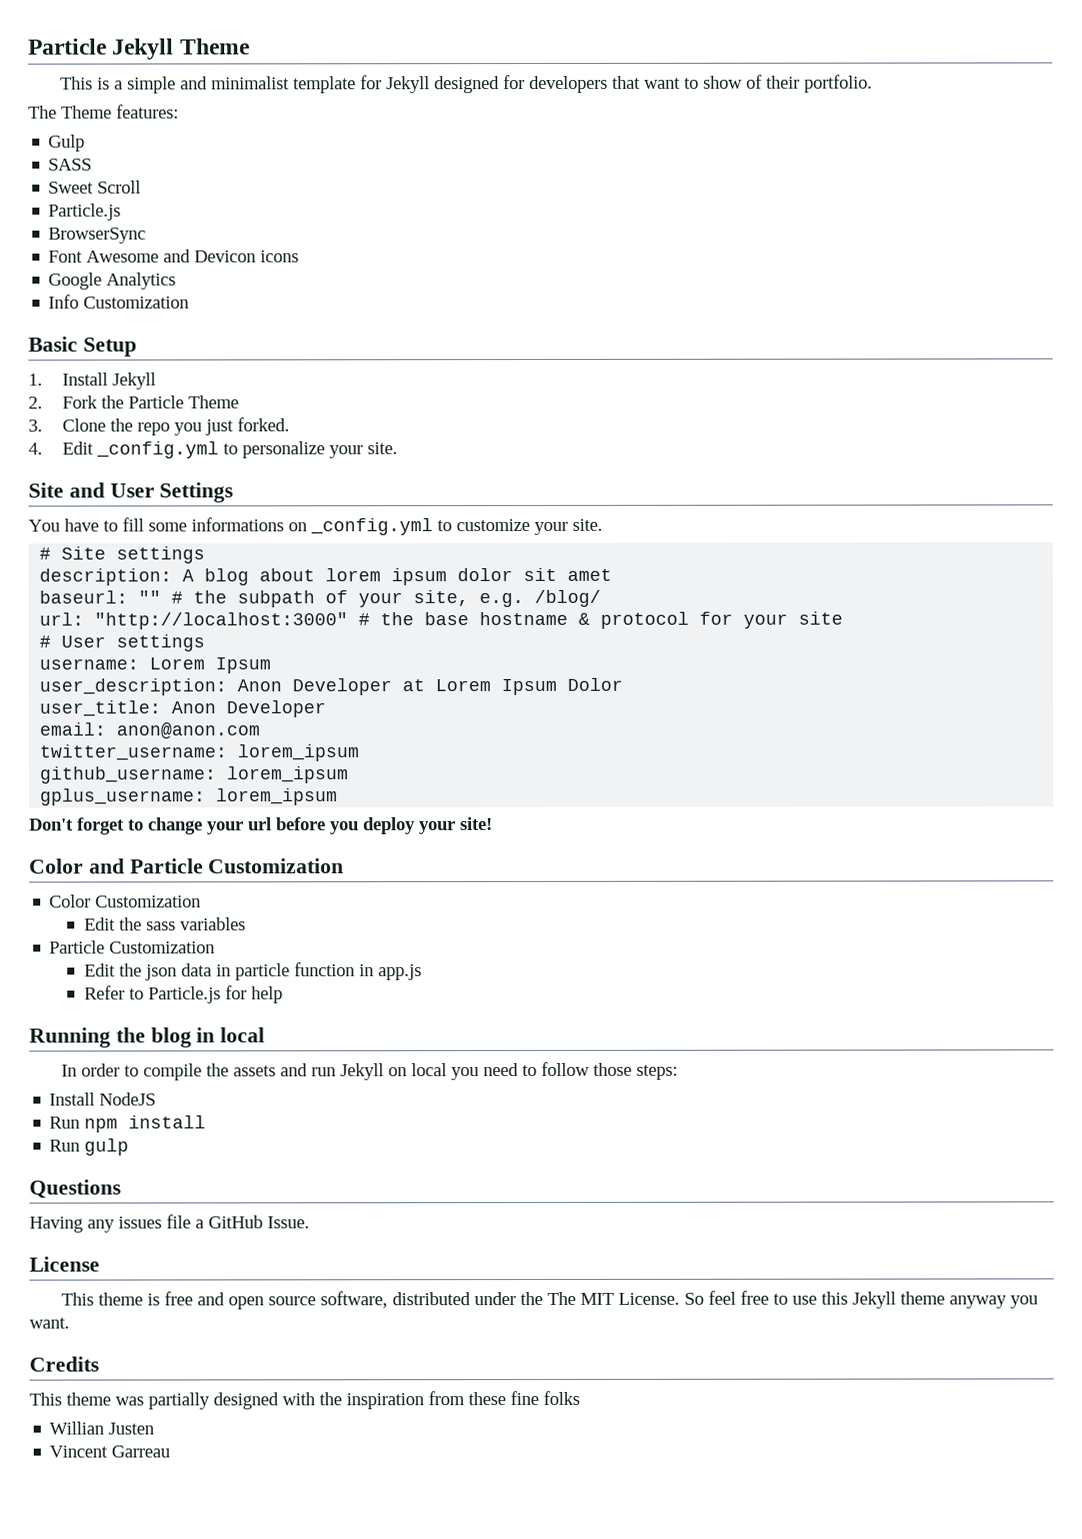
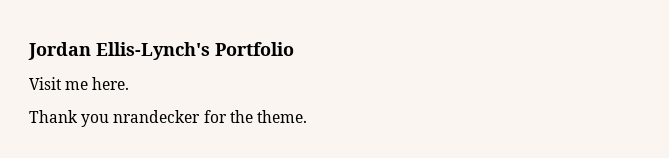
- Particle Jekyll Theme
- This is a simple and minimalist template for Jekyll designed for developers that want to show of their portfolio.
- The Theme features:
- Gulp
- SASS
- Sweet Scroll
- Particle.js
- BrowserSync
- Font Awesome and Devicon icons
- Google Analytics
- Info Customization
- Basic Setup
- 1. Install Jekyll
- 2. Fork the Particle Theme
- 3. Clone the repo you just forked.
- 4. Edit _config.yml to personalize your site.
- Site and User Settings
- You have to fill some informations on _config.yml to customize your site.
- # Site settings
- description: A blog about lorem ipsum dolor sit amet
- baseurl: "" # the subpath of your site, e.g. /blog/
- url: "http://localhost:3000" # the base hostname & protocol for your site
- # User settings
- username: Lorem Ipsum
- user_description: Anon Developer at Lorem Ipsum Dolor
- user_title: Anon Developer
- email: anon@anon.com
- twitter_username: lorem_ipsum
- github_username: lorem_ipsum
- gplus_username: lorem_ipsum
- Don't forget to change your url before you deploy your site!
- Color and Particle Customization
- Color Customization
- Edit the sass variables
- Particle Customization
- Edit the json data in particle function in app.js
- Refer to Particle.js for help
- Running the blog in local
- In order to compile the assets and run Jekyll on local you need to follow those steps:
- Install NodeJS
- Run npm install
- Run gulp
- Questions
- Having any issues file a GitHub Issue.
- License
- This theme is free and open source software, distributed under the The MIT License. So feel free to use this Jekyll theme anyway you want.
- Credits
- This theme was partially designed with the inspiration from these fine folks
- Willian Justen
- Vincent Garreau
+ Jordan Ellis-Lynch's Portfolio
+ Visit me here.
+ Thank you nrandecker for the theme.

